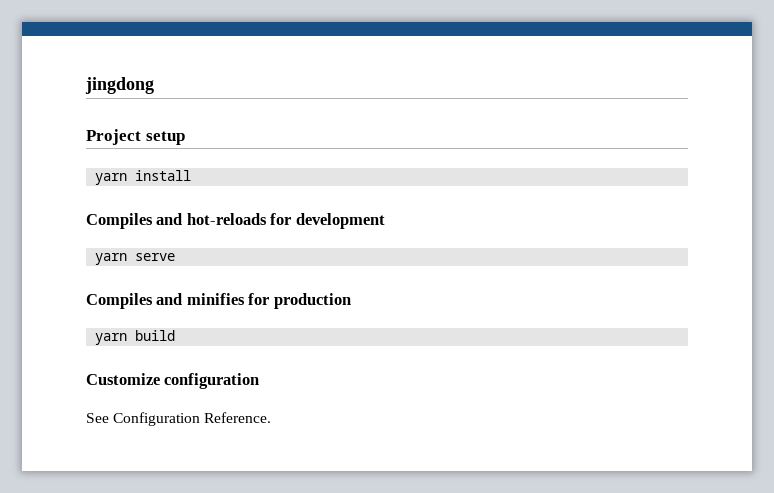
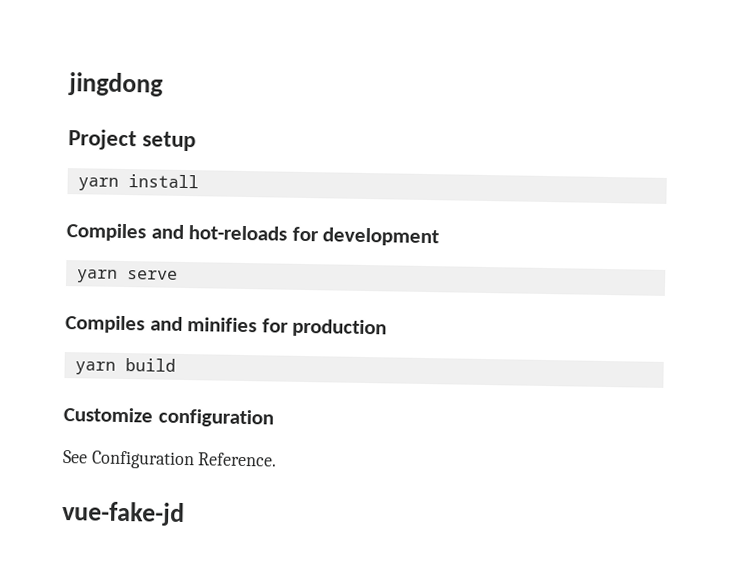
+ vue-fake-jd

